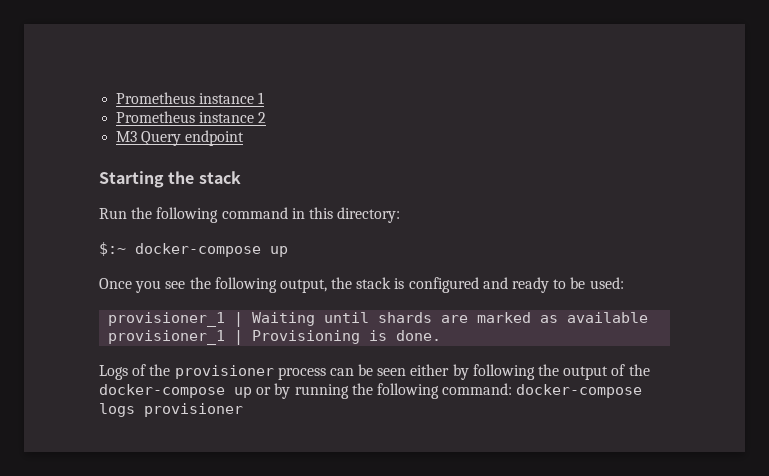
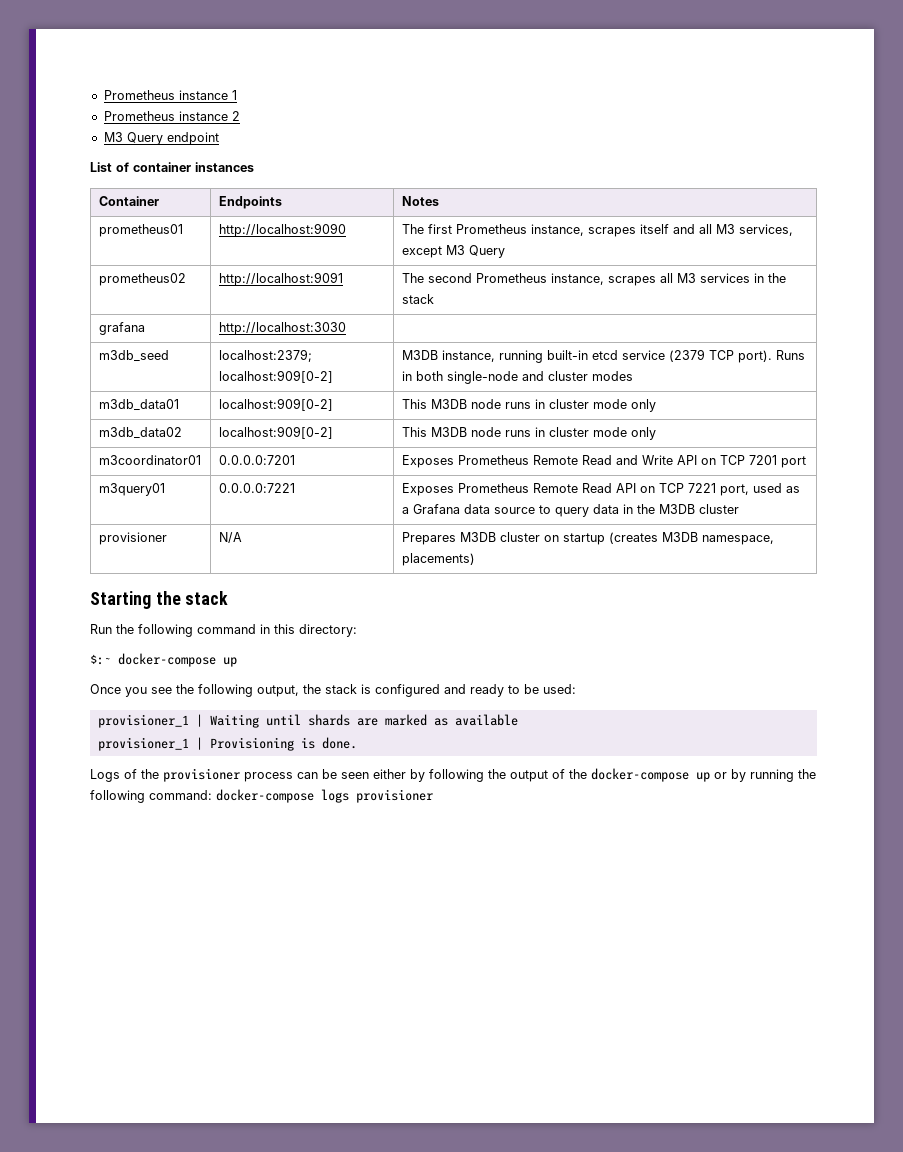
+ List of container instances
+ Container | Endpoints | Notes
+ prometheus01 | http://localhost:9090 | The first Prometheus instance, scrapes itself and all M3 services, except M3 Query
+ prometheus02 | http://localhost:9091 | The second Prometheus instance, scrapes all M3 services in the stack
+ grafana | http://localhost:3030 |
+ m3db_seed | localhost:2379; localhost:909[0-2] | M3DB instance, running built-in etcd service (2379 TCP port). Runs in both single-node and cluster modes
+ m3db_data01 | localhost:909[0-2] | This M3DB node runs in cluster mode only
+ m3db_data02 | localhost:909[0-2] | This M3DB node runs in cluster mode only
+ m3coordinator01 | 0.0.0.0:7201 | Exposes Prometheus Remote Read and Write API on TCP 7201 port
+ m3query01 | 0.0.0.0:7221 | Exposes Prometheus Remote Read API on TCP 7221 port, used as a Grafana data source to query data in the M3DB cluster
+ provisioner | N/A | Prepares M3DB cluster on startup (creates M3DB namespace, placements)

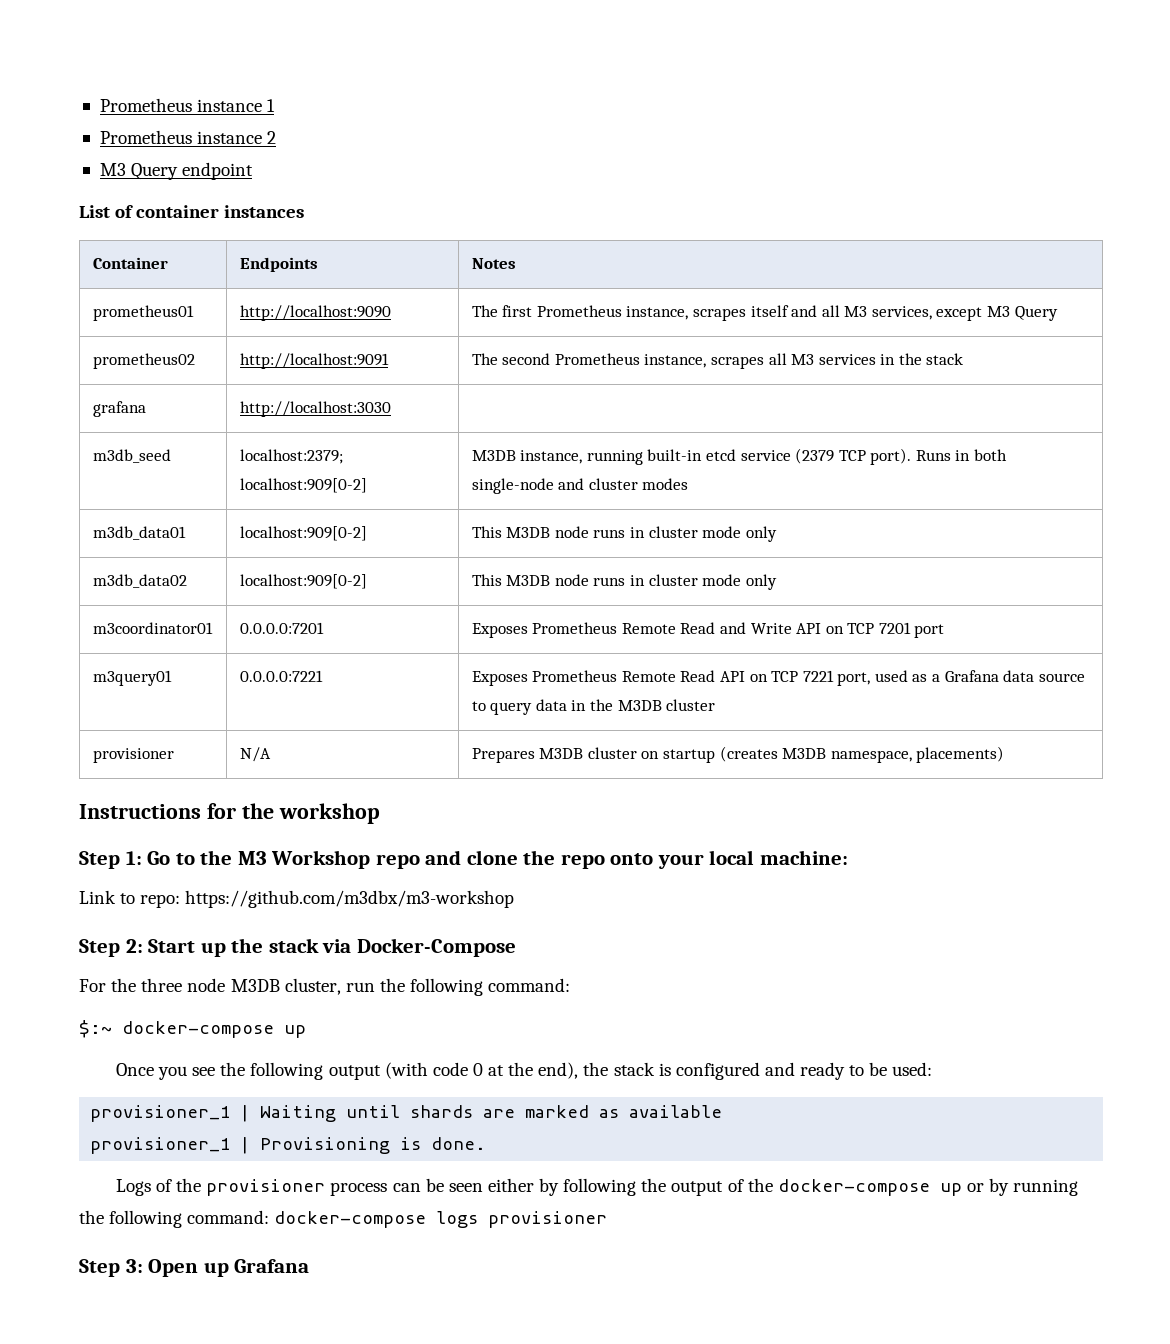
- Starting the stack
- Run the following command in this directory:
+ Instructions for the workshop
+ Step 1: Go to the M3 Workshop repo and clone the repo onto your local machine:
+ Link to repo: https://github.com/m3dbx/m3-workshop
+ Step 2: Start up the stack via Docker-Compose
+ For the three node M3DB cluster, run the following command:
- Once you see the following output, the stack is configured and ready to be used:
+ Once you see the following output (with code 0 at the end), the stack is configured and ready to be used:
+ Step 3: Open up Grafana

